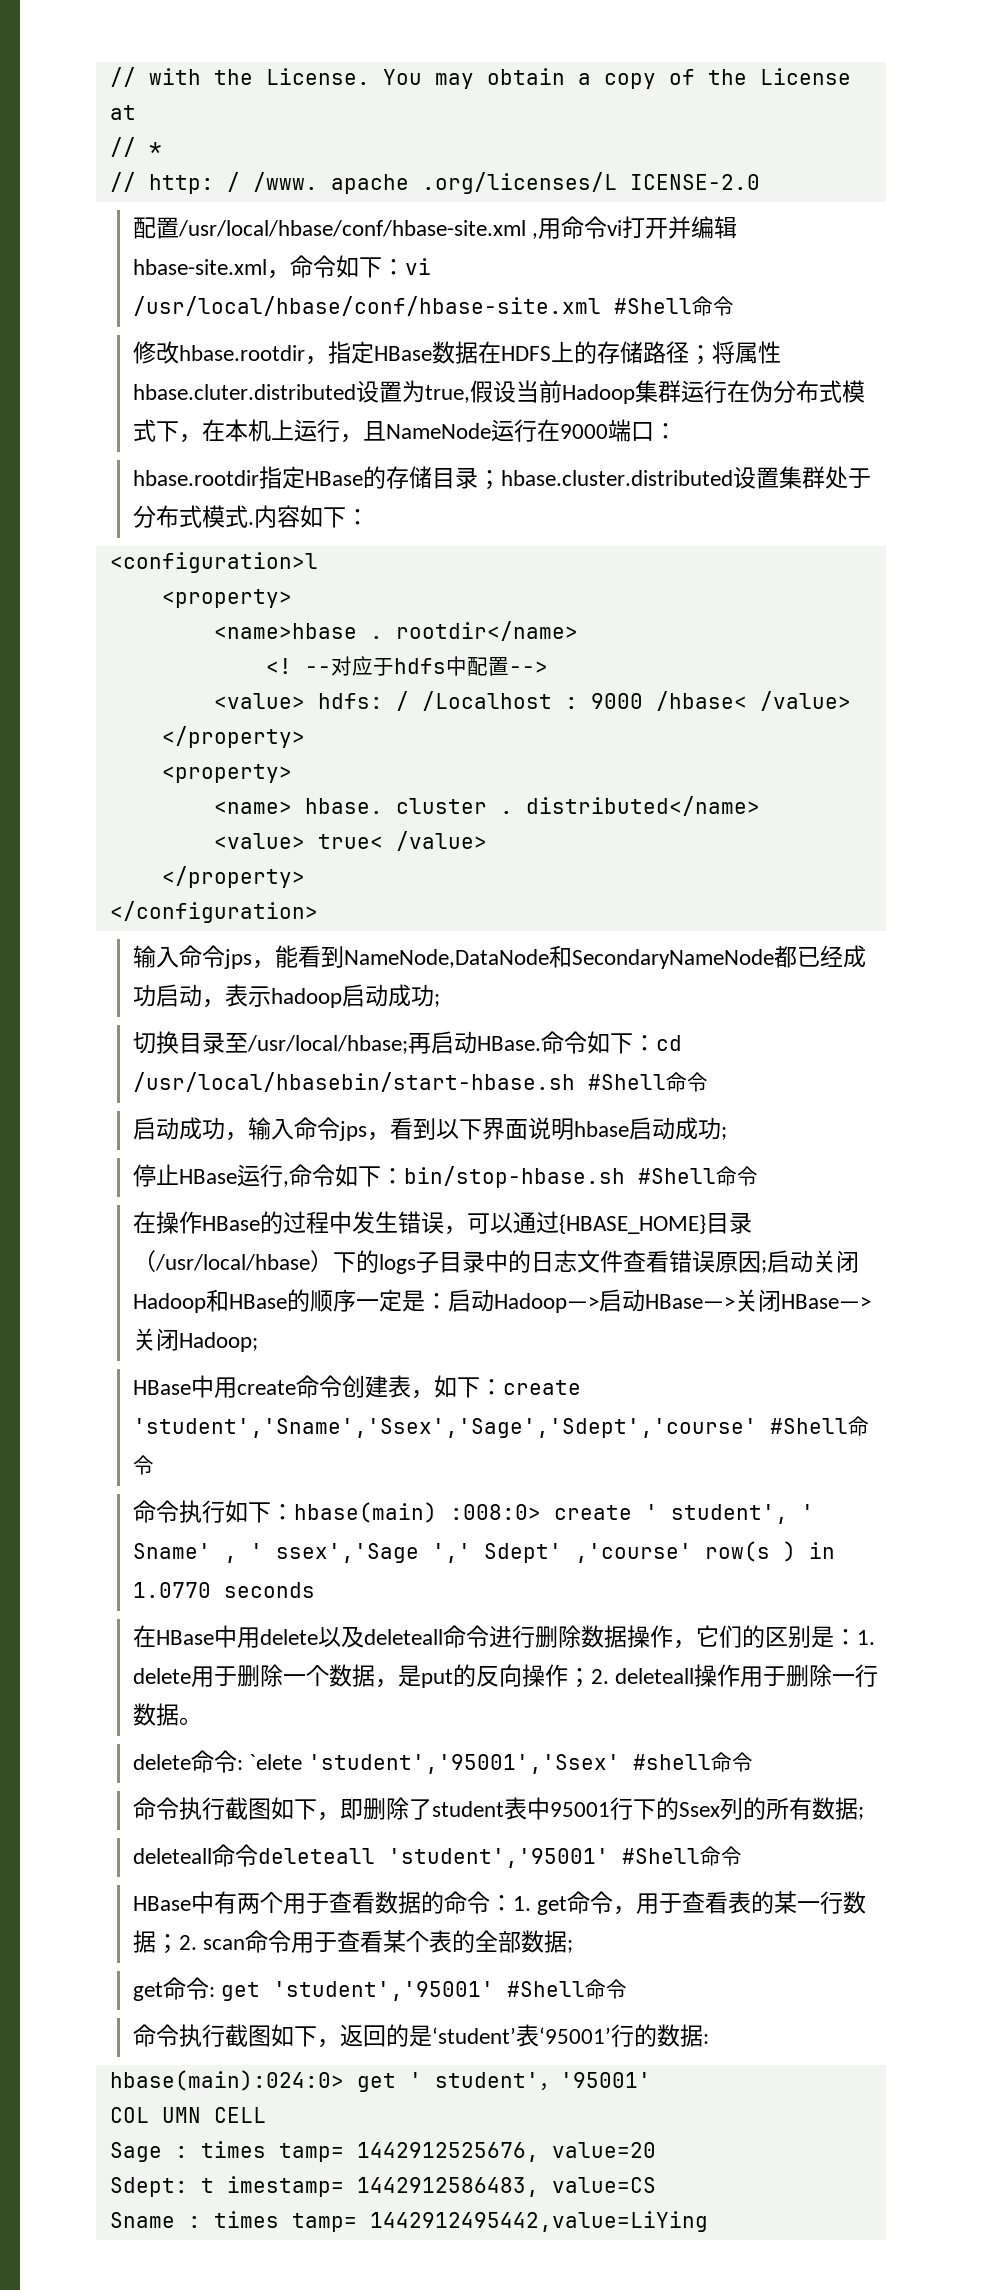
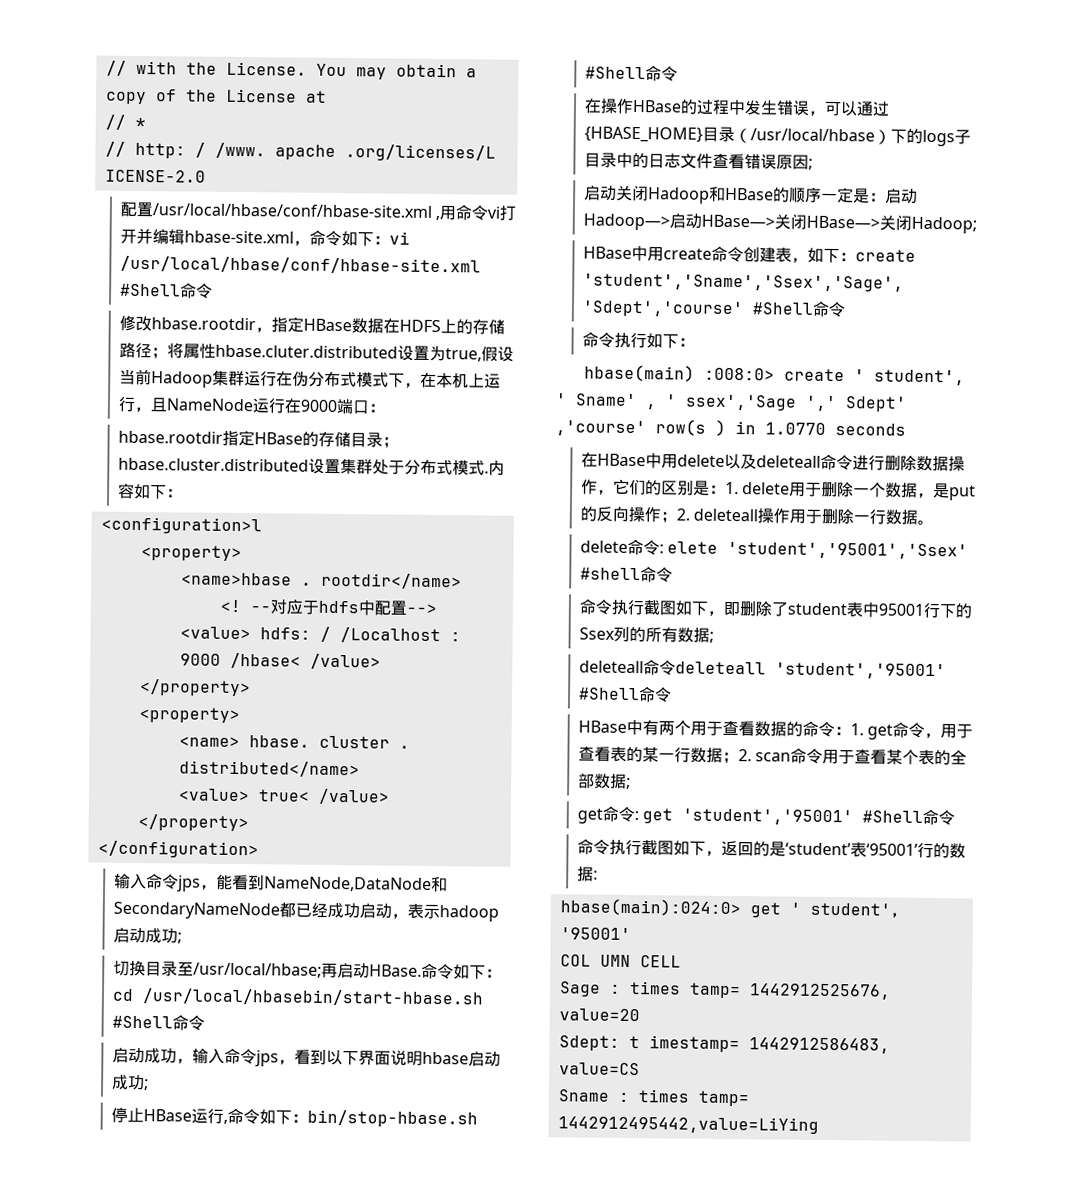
- 在操作HBase的过程中发生错误，可以通过{HBASE_HOME}目录（/usr/local/hbase）下的logs子目录中的日志文件查看错误原因;启动关闭Hadoop和HBase的顺序一定是：启动Hadoop—>启动HBase—>关闭HBase—>关闭Hadoop;
+ 在操作HBase的过程中发生错误，可以通过{HBASE_HOME}目录（/usr/local/hbase）下的logs子目录中的日志文件查看错误原因;
+ 启动关闭Hadoop和HBase的顺序一定是：启动Hadoop—>启动HBase—>关闭HBase—>关闭Hadoop;
- 命令执行如下：hbase(main) :008:0> create ' student', ' Sname' , ' ssex','Sage ',' Sdept' ,'course' row(s ) in 1.0770 seconds
+ 命令执行如下：
+ hbase(main) :008:0> create ' student', ' Sname' , ' ssex','Sage ',' Sdept' ,'course' row(s ) in 1.0770 seconds
- delete命令: `elete 'student','95001','Ssex' #shell命令
+ delete命令: elete 'student','95001','Ssex' #shell命令

